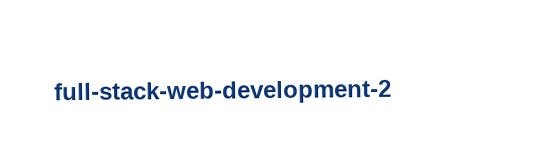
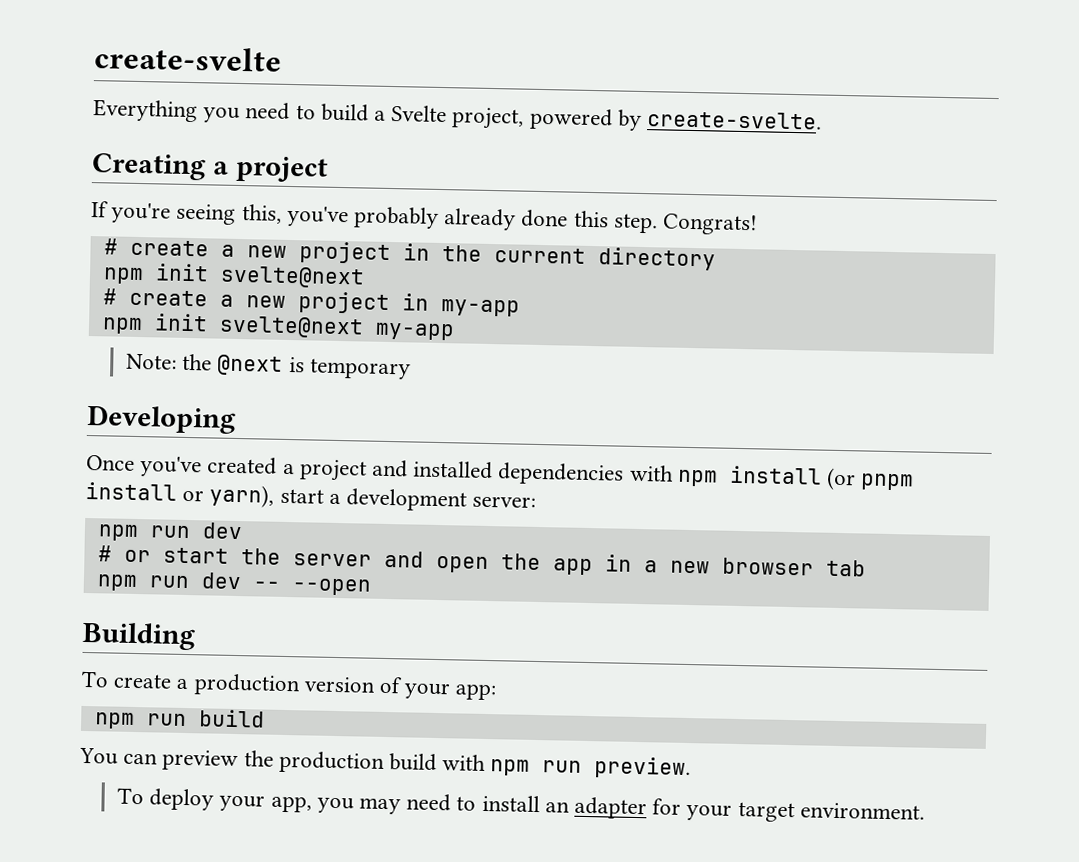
- full-stack-web-development-2
+ create-svelte
+ Everything you need to build a Svelte project, powered by create-svelte.
+ Creating a project
+ If you're seeing this, you've probably already done this step. Congrats!
+ # create a new project in the current directory
+ npm init svelte@next
+ # create a new project in my-app
+ npm init svelte@next my-app
+ Note: the @next is temporary
+ Developing
+ Once you've created a project and installed dependencies with npm install (or pnpm install or yarn), start a development server:
+ npm run dev
+ # or start the server and open the app in a new browser tab
+ npm run dev -- --open
+ Building
+ To create a production version of your app:
+ npm run build
+ You can preview the production build with npm run preview.
+ To deploy your app, you may need to install an adapter for your target environment.

